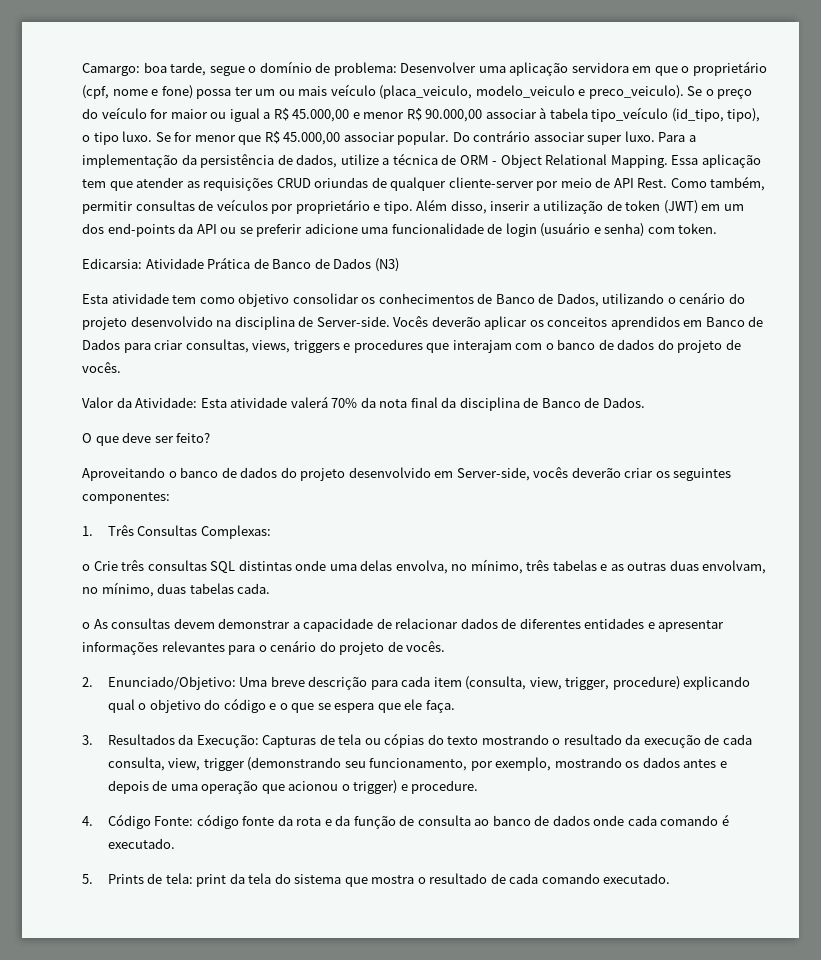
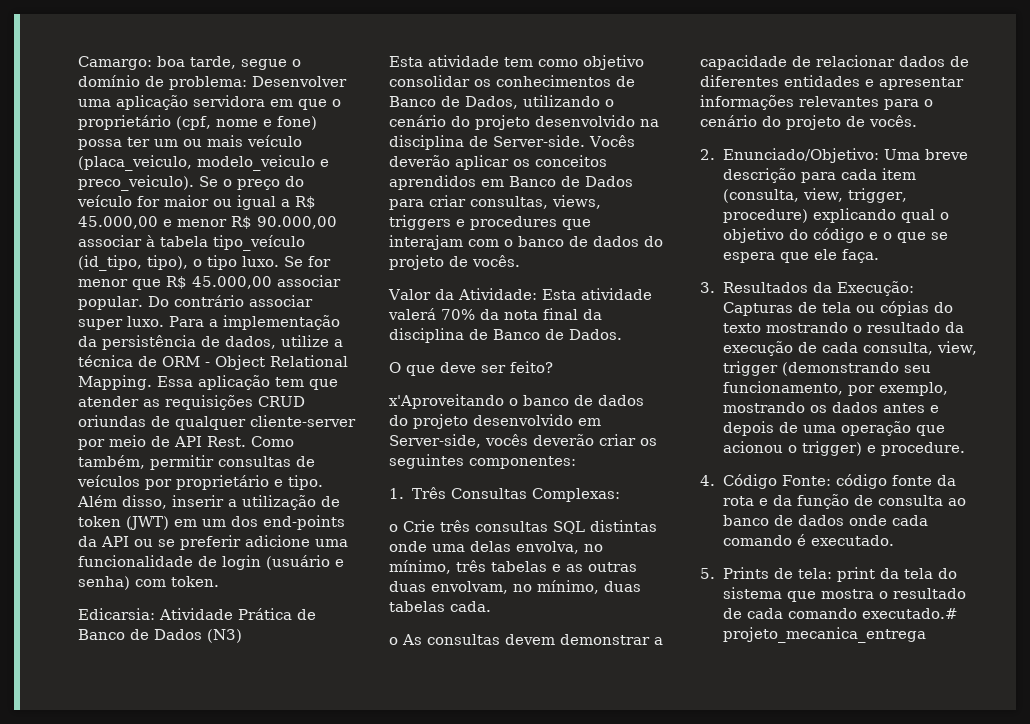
- Aproveitando o banco de dados do projeto desenvolvido em Server-side, vocês deverão criar os seguintes componentes:
+ x'Aproveitando o banco de dados do projeto desenvolvido em Server-side, vocês deverão criar os seguintes componentes:
- 5. Prints de tela: print da tela do sistema que mostra o resultado de cada comando executado.
+ 5. Prints de tela: print da tela do sistema que mostra o resultado de cada comando executado.# projeto_mecanica_entrega

